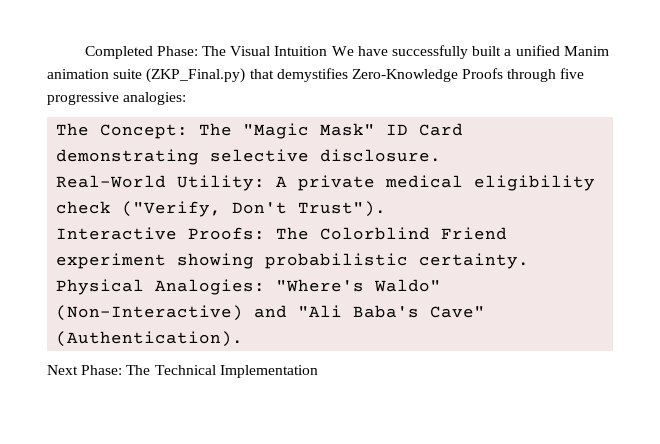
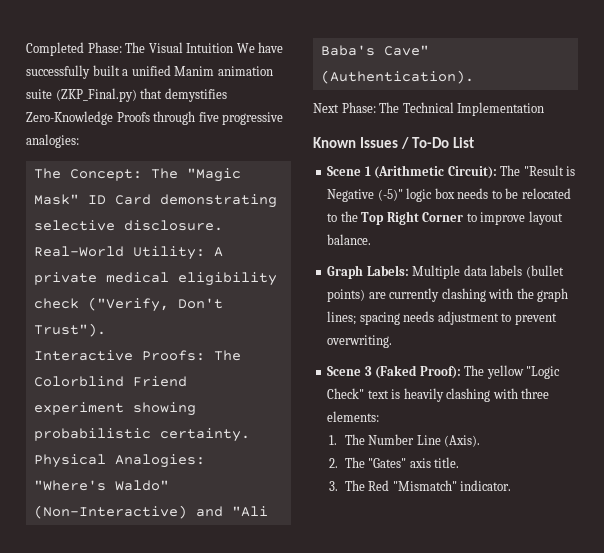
+ Known Issues / To-Do List
+ Scene 1 (Arithmetic Circuit): The "Result is Negative (-5)" logic box needs to be relocated to the Top Right Corner to improve layout balance.
+ Graph Labels: Multiple data labels (bullet points) are currently clashing with the graph lines; spacing needs adjustment to prevent overwriting.
+ Scene 3 (Faked Proof): The yellow "Logic Check" text is heavily clashing with three elements:
+ 1. The Number Line (Axis).
+ 2. The "Gates" axis title.
+ 3. The Red "Mismatch" indicator.

